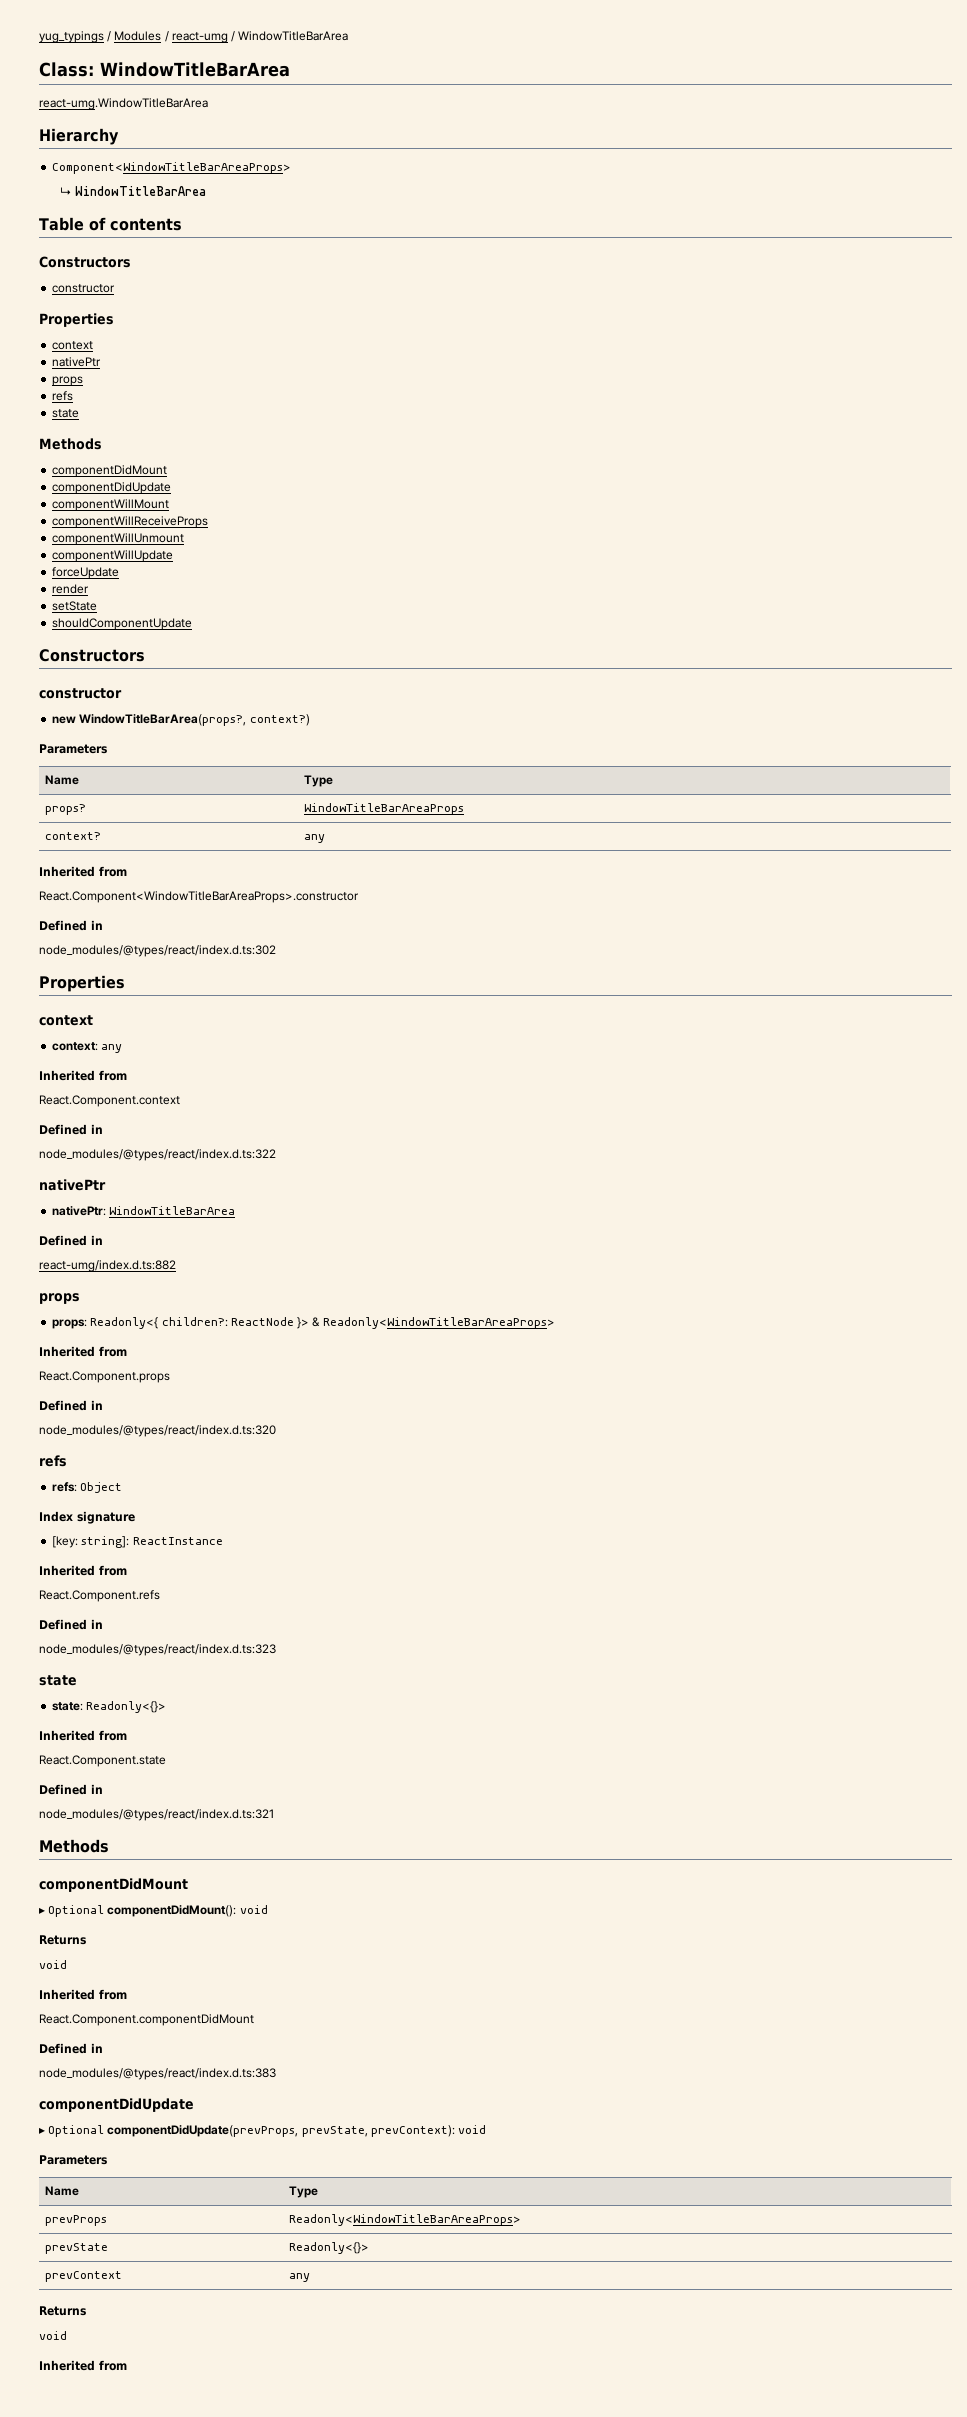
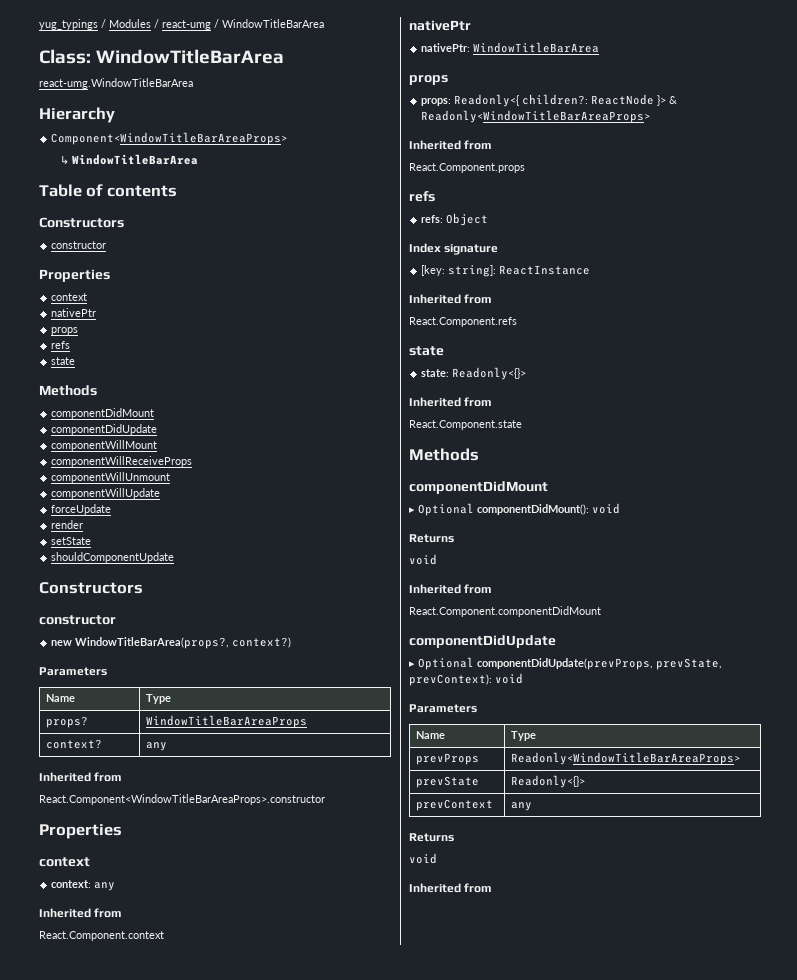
  React.Component<WindowTitleBarAreaProps>.constructor
- Defined in
- node_modules/@types/react/index.d.ts:302
  React.Component.context
- Defined in
- node_modules/@types/react/index.d.ts:322
  nativePtr: WindowTitleBarArea
- Defined in
- react-umg/index.d.ts:882
  React.Component.props
- Defined in
- node_modules/@types/react/index.d.ts:320
  React.Component.refs
- Defined in
- node_modules/@types/react/index.d.ts:323
  React.Component.state
- Defined in
- node_modules/@types/react/index.d.ts:321
  React.Component.componentDidMount
- Defined in
- node_modules/@types/react/index.d.ts:383

